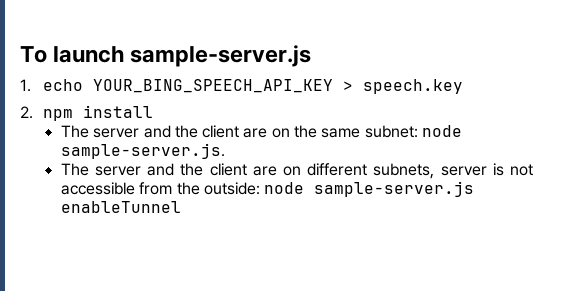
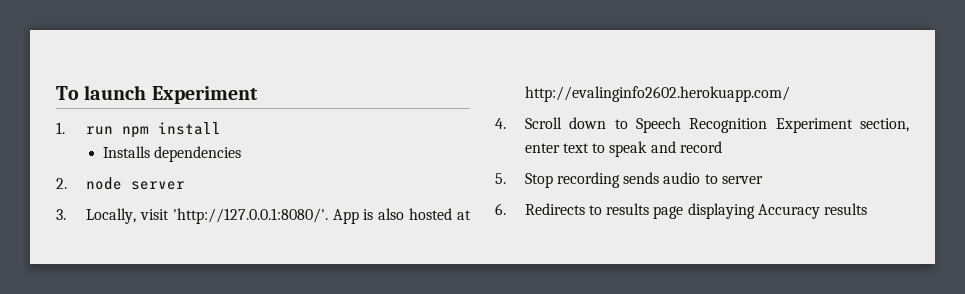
- To launch sample-server.js
+ To launch Experiment
- 1. echo YOUR_BING_SPEECH_API_KEY > speech.key
- 2. npm install
- The server and the client are on the same subnet: node sample-server.js.
- The server and the client are on different subnets, server is not accessible from the outside: node sample-server.js enableTunnel
+ 1. run npm install
+ Installs dependencies
+ 2. node server
+ 3. Locally, visit 'http://127.0.0.1:8080/'. App is also hosted at http://evalinginfo2602.herokuapp.com/
+ 4. Scroll down to Speech Recognition Experiment section, enter text to speak and record
+ 5. Stop recording sends audio to server
+ 6. Redirects to results page displaying Accuracy results

